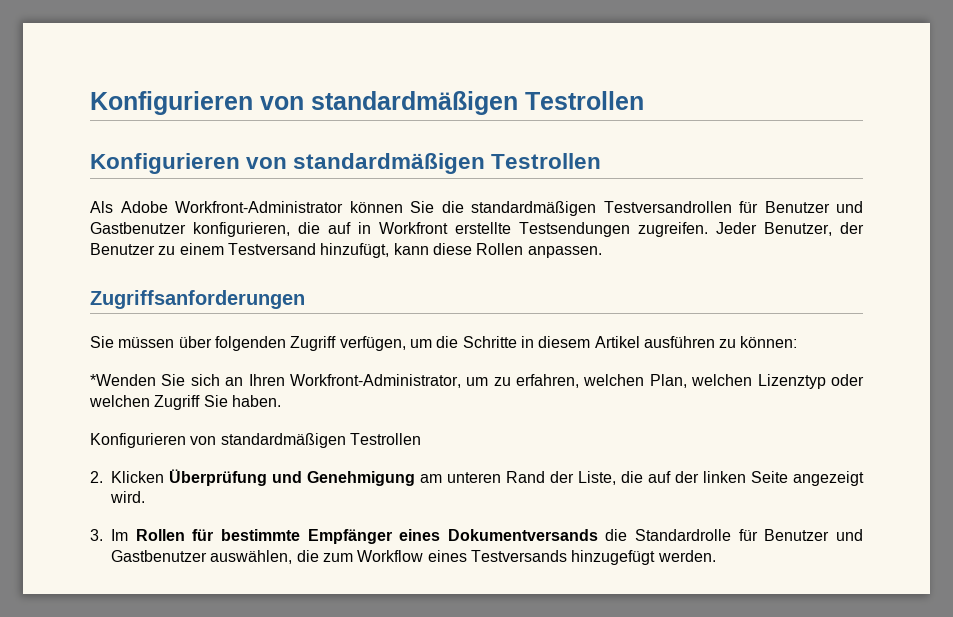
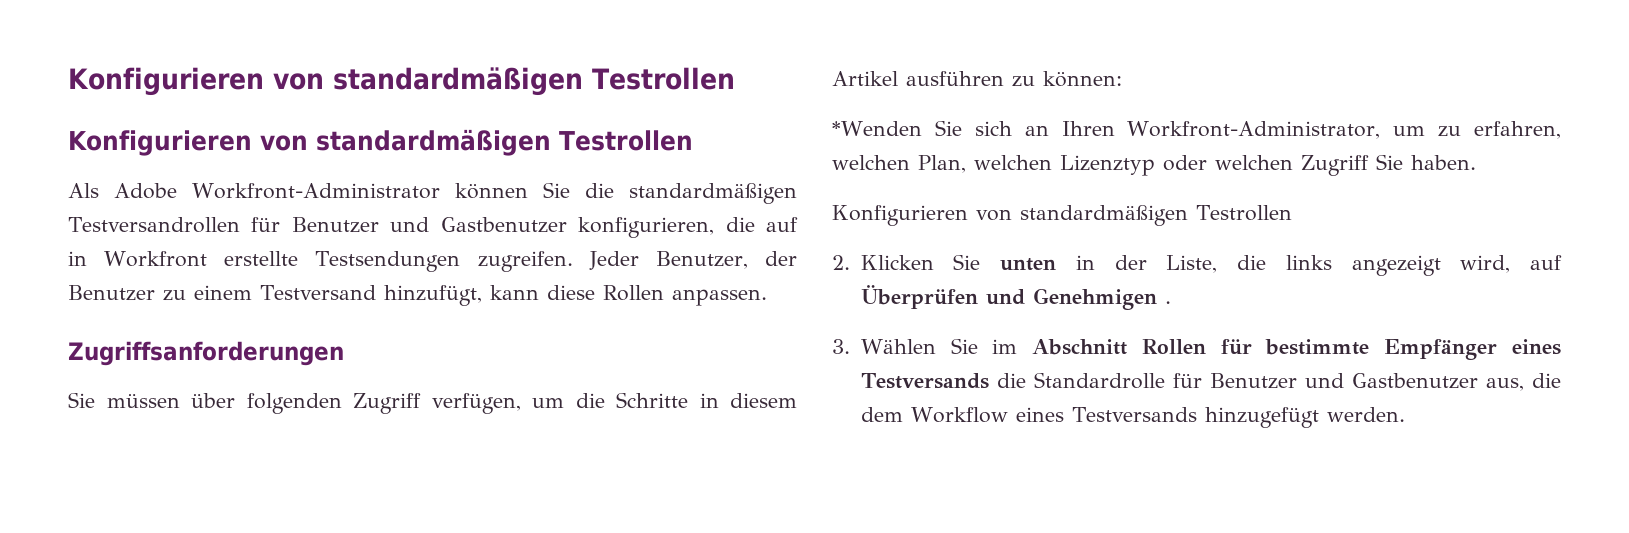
- 2. Klicken Überprüfung und Genehmigung am unteren Rand der Liste, die auf der linken Seite angezeigt wird.
- 3. Im Rollen für bestimmte Empfänger eines Dokumentversands die Standardrolle für Benutzer und Gastbenutzer auswählen, die zum Workflow eines Testversands hinzugefügt werden.
+ 2. Klicken Sie unten in der Liste, die links angezeigt wird, auf Überprüfen und Genehmigen .
+ 3. Wählen Sie im Abschnitt Rollen für bestimmte Empfänger eines Testversands die Standardrolle für Benutzer und Gastbenutzer aus, die dem Workflow eines Testversands hinzugefügt werden.

